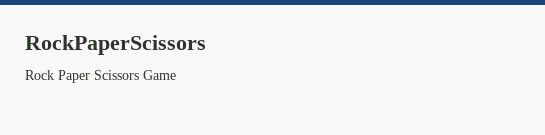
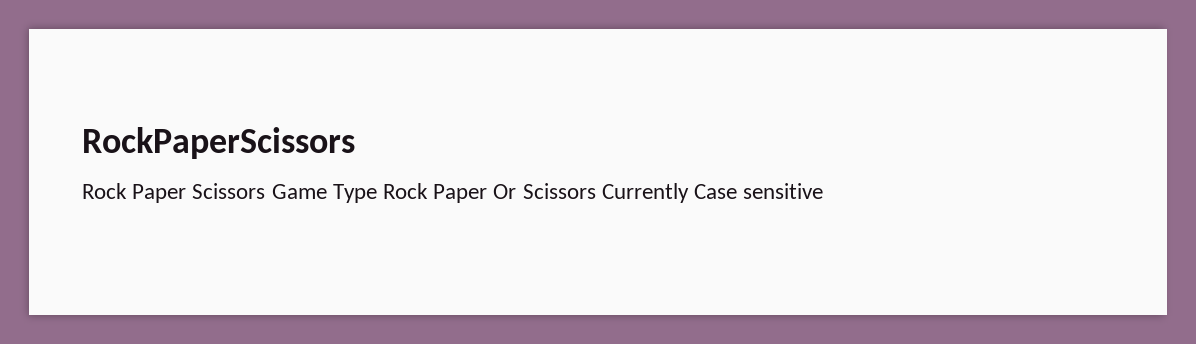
- Rock Paper Scissors Game
+ Rock Paper Scissors Game Type Rock Paper Or Scissors Currently Case sensitive

